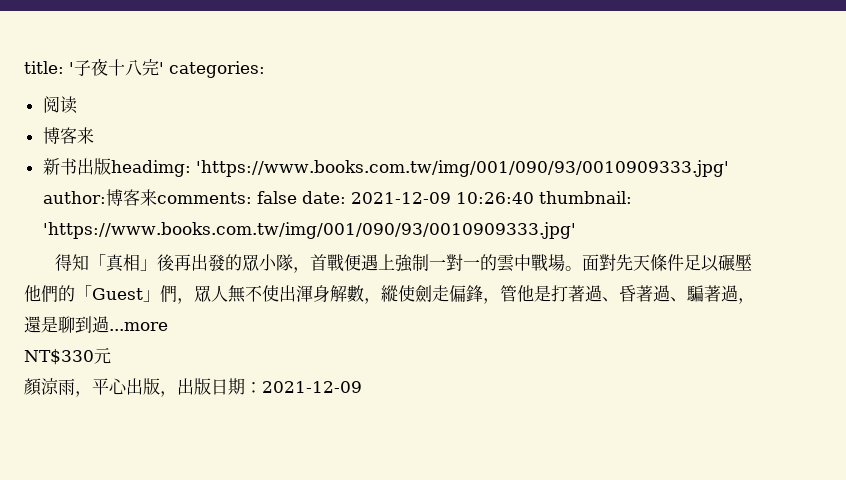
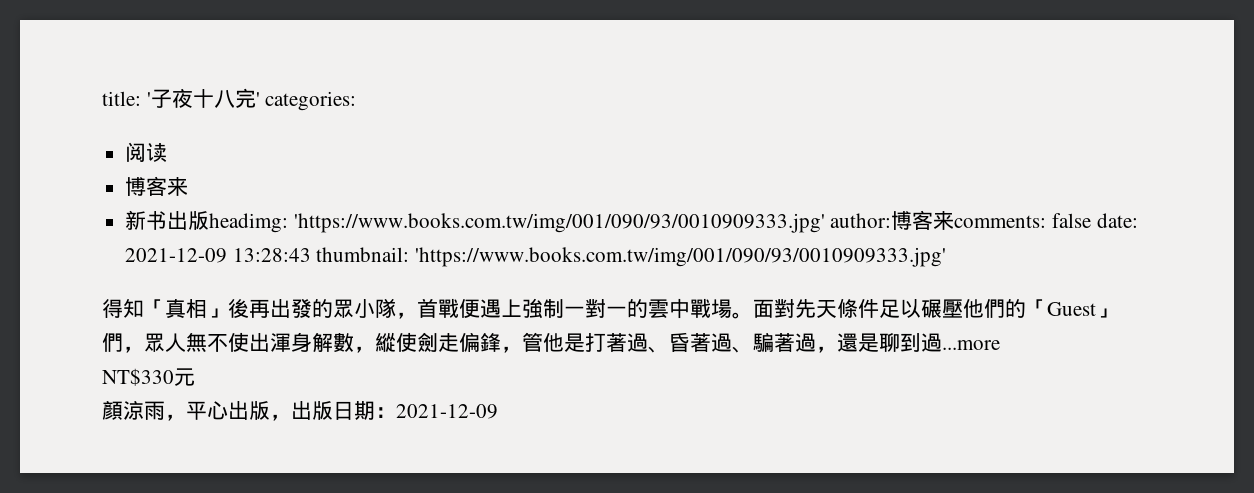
- 新书出版headimg: 'https://www.books.com.tw/img/001/090/93/0010909333.jpg' author:博客来comments: false date: 2021-12-09 10:26:40 thumbnail: 'https://www.books.com.tw/img/001/090/93/0010909333.jpg'
+ 新书出版headimg: 'https://www.books.com.tw/img/001/090/93/0010909333.jpg' author:博客来comments: false date: 2021-12-09 13:28:43 thumbnail: 'https://www.books.com.tw/img/001/090/93/0010909333.jpg'

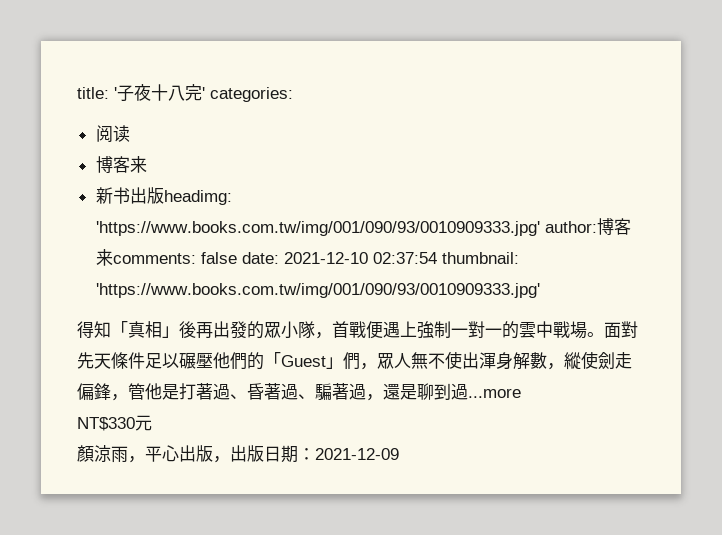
- 新书出版headimg: 'https://www.books.com.tw/img/001/090/93/0010909333.jpg' author:博客来comments: false date: 2021-12-09 13:28:43 thumbnail: 'https://www.books.com.tw/img/001/090/93/0010909333.jpg'
+ 新书出版headimg: 'https://www.books.com.tw/img/001/090/93/0010909333.jpg' author:博客来comments: false date: 2021-12-10 02:37:54 thumbnail: 'https://www.books.com.tw/img/001/090/93/0010909333.jpg'

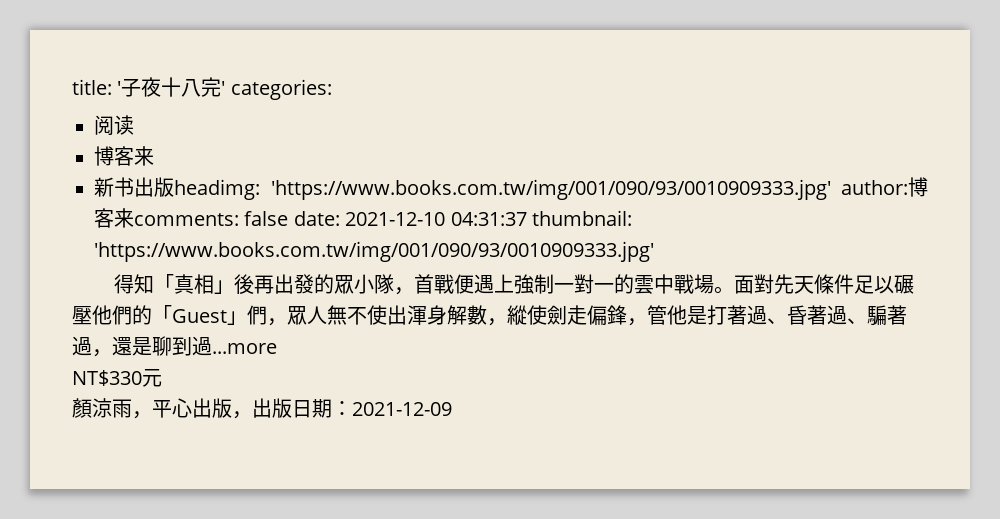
- 新书出版headimg: 'https://www.books.com.tw/img/001/090/93/0010909333.jpg' author:博客来comments: false date: 2021-12-10 02:37:54 thumbnail: 'https://www.books.com.tw/img/001/090/93/0010909333.jpg'
+ 新书出版headimg: 'https://www.books.com.tw/img/001/090/93/0010909333.jpg' author:博客来comments: false date: 2021-12-10 04:31:37 thumbnail: 'https://www.books.com.tw/img/001/090/93/0010909333.jpg'

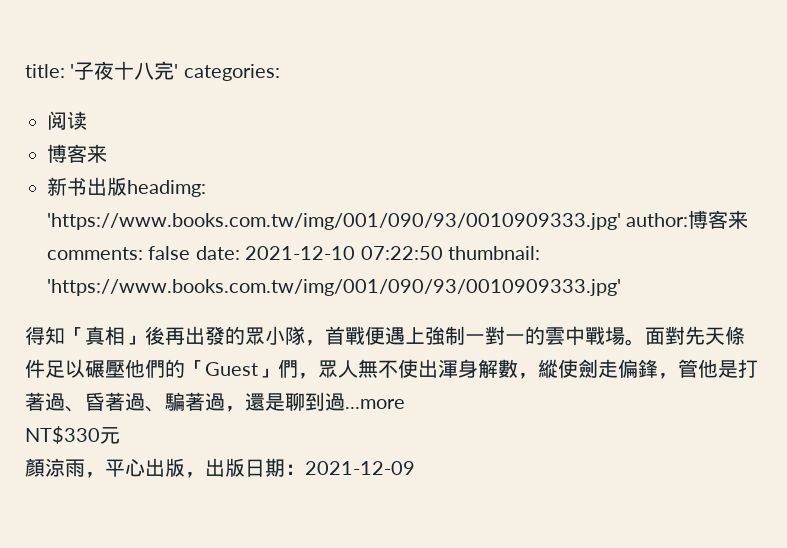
- 新书出版headimg: 'https://www.books.com.tw/img/001/090/93/0010909333.jpg' author:博客来comments: false date: 2021-12-10 04:31:37 thumbnail: 'https://www.books.com.tw/img/001/090/93/0010909333.jpg'
+ 新书出版headimg: 'https://www.books.com.tw/img/001/090/93/0010909333.jpg' author:博客来comments: false date: 2021-12-10 07:22:50 thumbnail: 'https://www.books.com.tw/img/001/090/93/0010909333.jpg'

